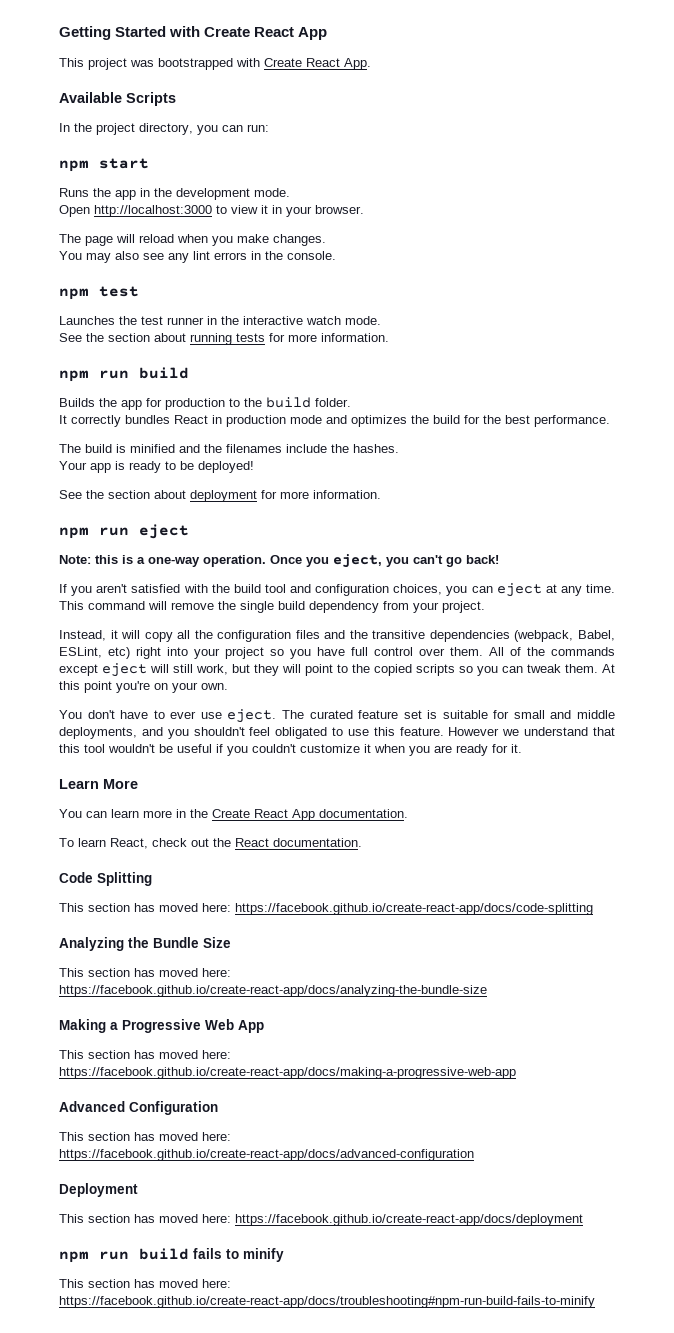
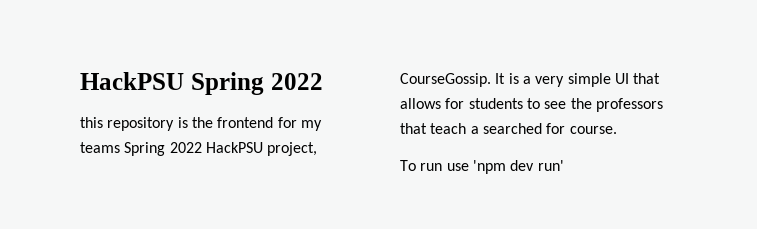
- Getting Started with Create React App
- This project was bootstrapped with Create React App.
- Available Scripts
- In the project directory, you can run:
- npm start
- Runs the app in the development mode.
- Open http://localhost:3000 to view it in your browser.
- The page will reload when you make changes.
- You may also see any lint errors in the console.
- npm test
- Launches the test runner in the interactive watch mode.
- See the section about running tests for more information.
- npm run build
- Builds the app for production to the build folder.
- It correctly bundles React in production mode and optimizes the build for the best performance.
- The build is minified and the filenames include the hashes.
- Your app is ready to be deployed!
- See the section about deployment for more information.
- npm run eject
- Note: this is a one-way operation. Once you eject, you can't go back!
- If you aren't satisfied with the build tool and configuration choices, you can eject at any time. This command will remove the single build dependency from your project.
- Instead, it will copy all the configuration files and the transitive dependencies (webpack, Babel, ESLint, etc) right into your project so you have full control over them. All of the commands except eject will still work, but they will point to the copied scripts so you can tweak them. At this point you're on your own.
- You don't have to ever use eject. The curated feature set is suitable for small and middle deployments, and you shouldn't feel obligated to use this feature. However we understand that this tool wouldn't be useful if you couldn't customize it when you are ready for it.
- Learn More
- You can learn more in the Create React App documentation.
- To learn React, check out the React documentation.
- Code Splitting
- This section has moved here: https://facebook.github.io/create-react-app/docs/code-splitting
- Analyzing the Bundle Size
- This section has moved here: https://facebook.github.io/create-react-app/docs/analyzing-the-bundle-size
- Making a Progressive Web App
- This section has moved here: https://facebook.github.io/create-react-app/docs/making-a-progressive-web-app
- Advanced Configuration
- This section has moved here: https://facebook.github.io/create-react-app/docs/advanced-configuration
- Deployment
- This section has moved here: https://facebook.github.io/create-react-app/docs/deployment
- npm run build fails to minify
- This section has moved here: https://facebook.github.io/create-react-app/docs/troubleshooting#npm-run-build-fails-to-minify
+ HackPSU Spring 2022
+ this repository is the frontend for my teams Spring 2022 HackPSU project, CourseGossip. It is a very simple UI that allows for students to see the professors that teach a searched for course.
+ To run use 'npm dev run'

